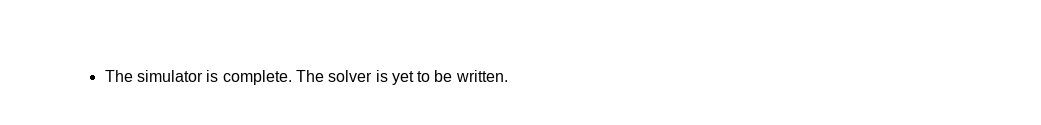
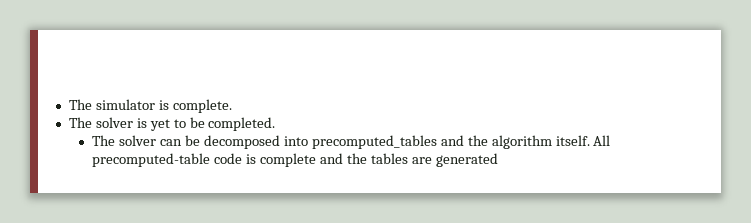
- The simulator is complete. The solver is yet to be written.
+ The simulator is complete.
+ The solver is yet to be completed.
+ The solver can be decomposed into precomputed_tables and the algorithm itself. All precomputed-table code is complete and the tables are generated

